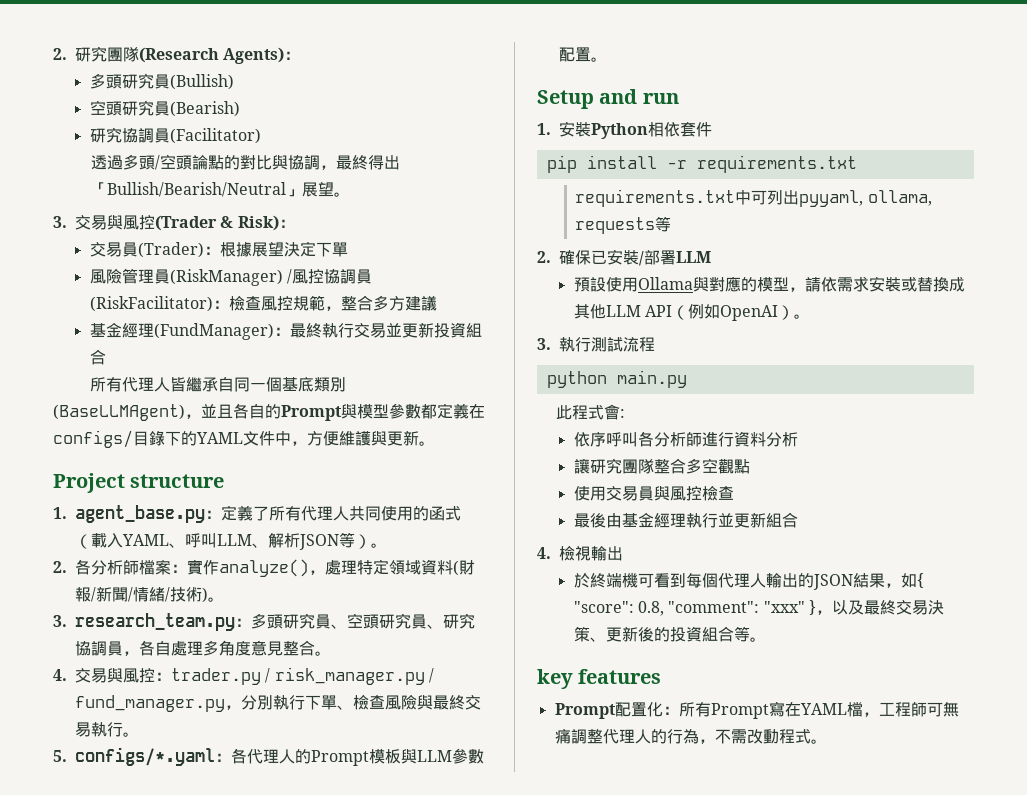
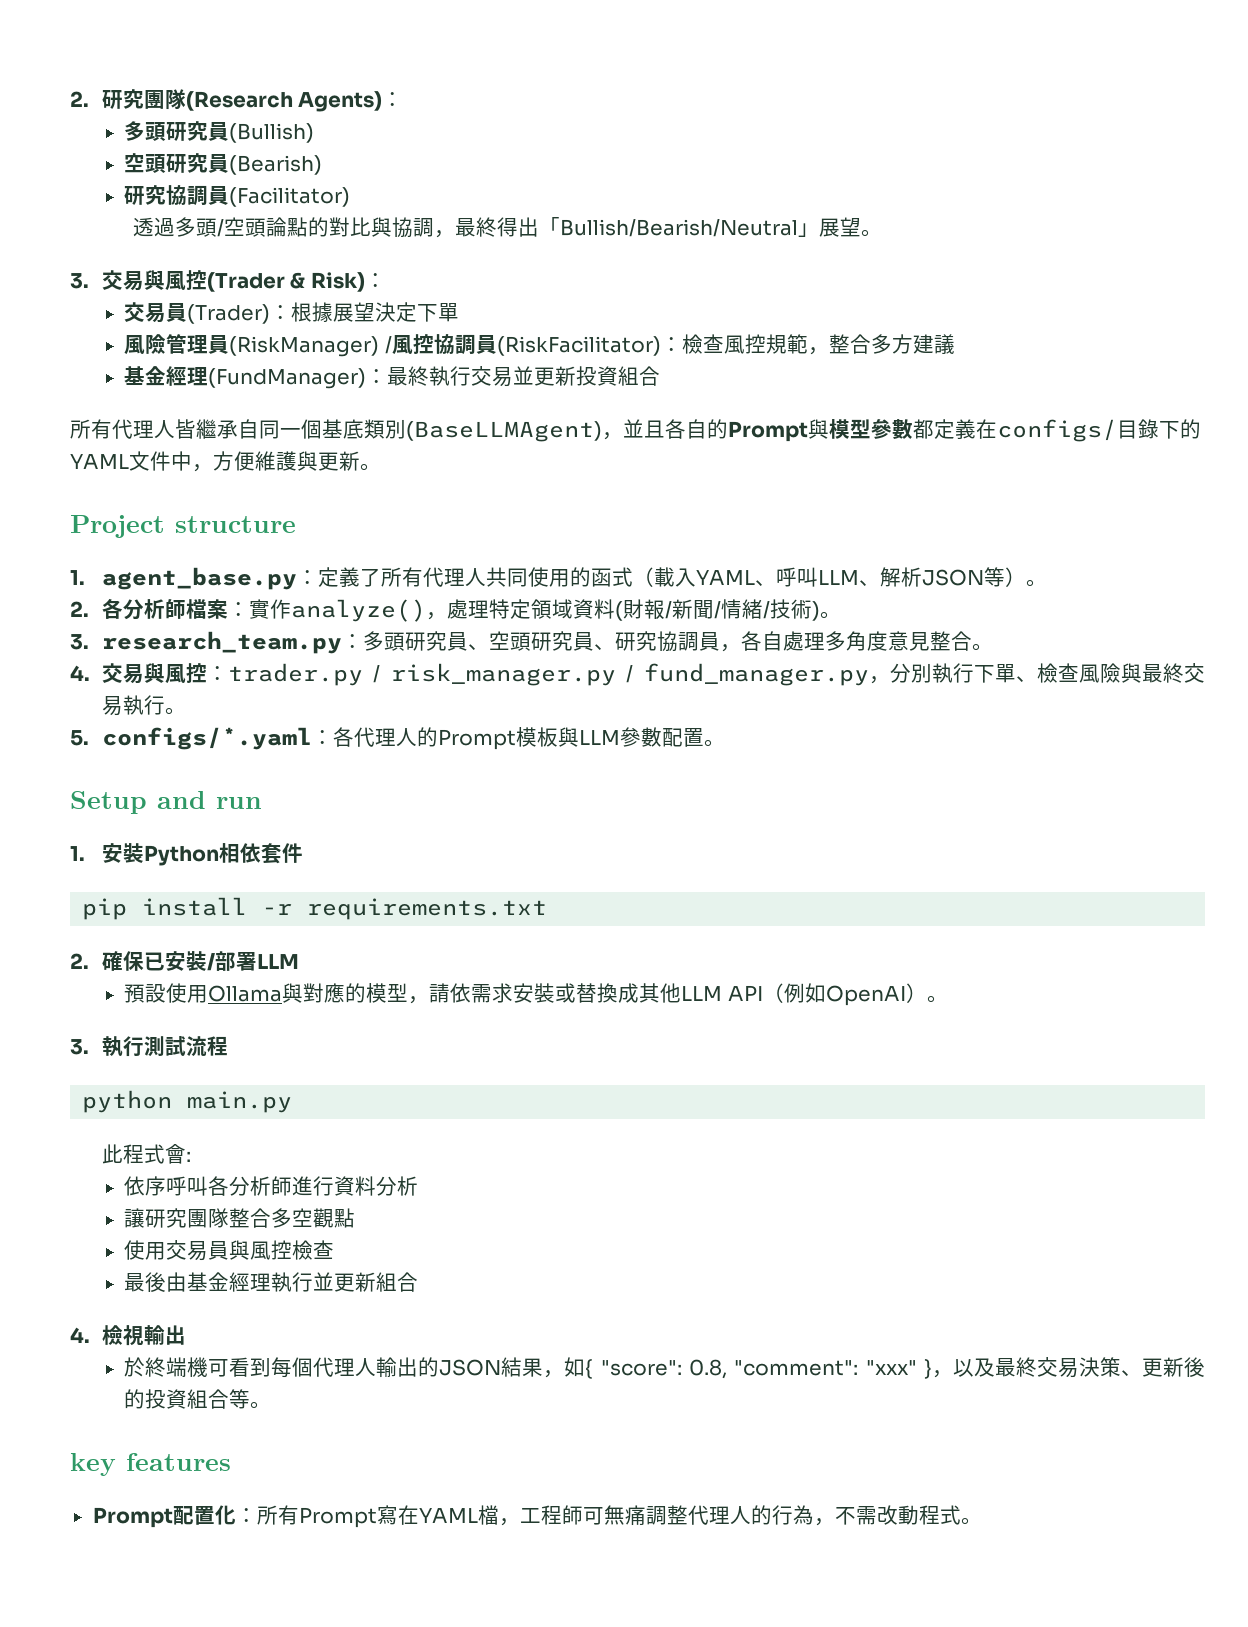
- requirements.txt中可列出pyyaml, ollama, requests等

